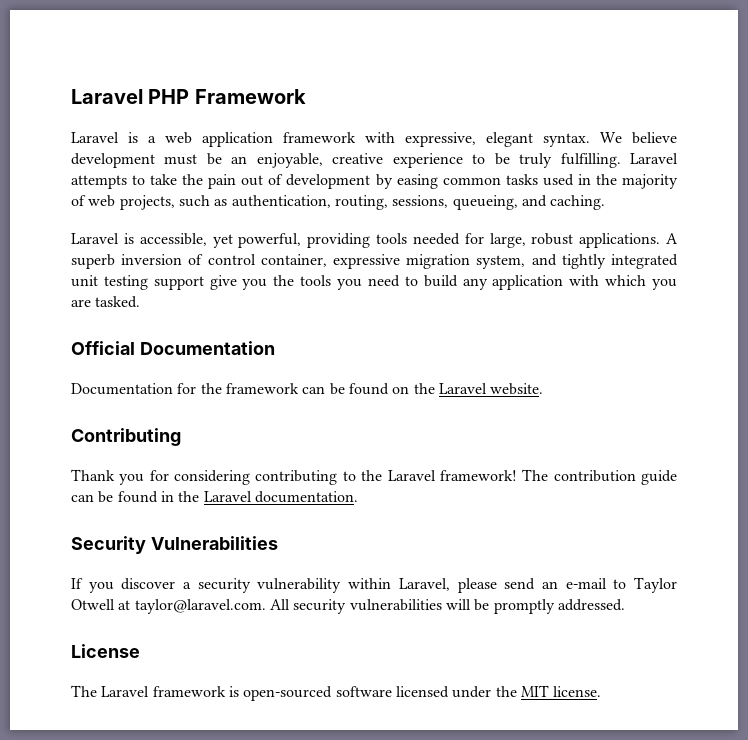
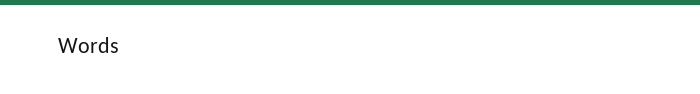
- Laravel PHP Framework
- Laravel is a web application framework with expressive, elegant syntax. We believe development must be an enjoyable, creative experience to be truly fulfilling. Laravel attempts to take the pain out of development by easing common tasks used in the majority of web projects, such as authentication, routing, sessions, queueing, and caching.
- Laravel is accessible, yet powerful, providing tools needed for large, robust applications. A superb inversion of control container, expressive migration system, and tightly integrated unit testing support give you the tools you need to build any application with which you are tasked.
- Official Documentation
- Documentation for the framework can be found on the Laravel website.
- Contributing
- Thank you for considering contributing to the Laravel framework! The contribution guide can be found in the Laravel documentation.
- Security Vulnerabilities
- If you discover a security vulnerability within Laravel, please send an e-mail to Taylor Otwell at taylor@laravel.com. All security vulnerabilities will be promptly addressed.
- License
- The Laravel framework is open-sourced software licensed under the MIT license.
+ Words

